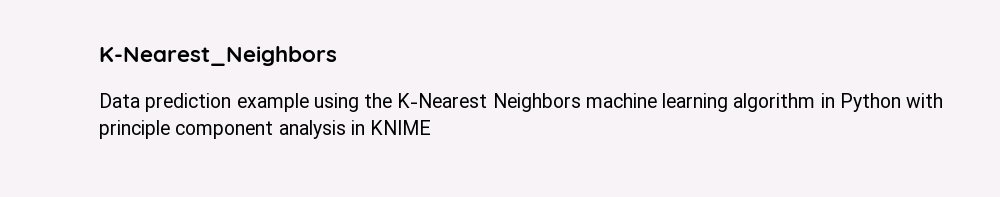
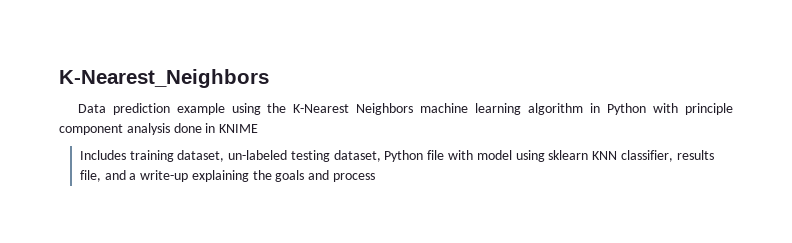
- Data prediction example using the K-Nearest Neighbors machine learning algorithm in Python with principle component analysis in KNIME
+ Data prediction example using the K-Nearest Neighbors machine learning algorithm in Python with principle component analysis done in KNIME
+ Includes training dataset, un-labeled testing dataset, Python file with model using sklearn KNN classifier, results file, and a write-up explaining the goals and process

